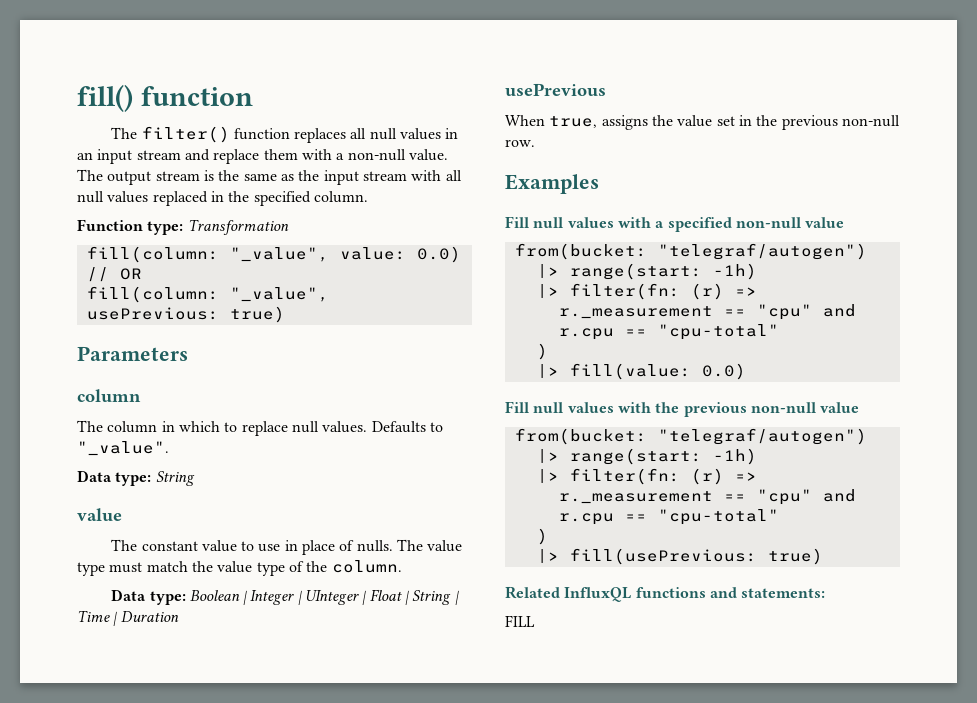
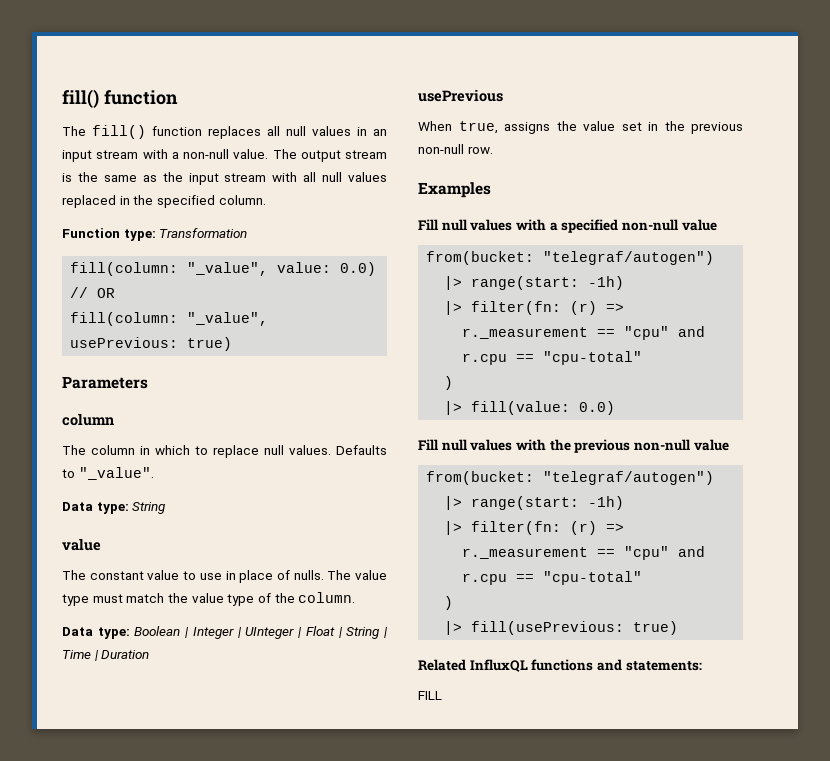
- The filter() function replaces all null values in an input stream and replace them with a non-null value.
+ The fill() function replaces all null values in an input stream with a non-null value.

